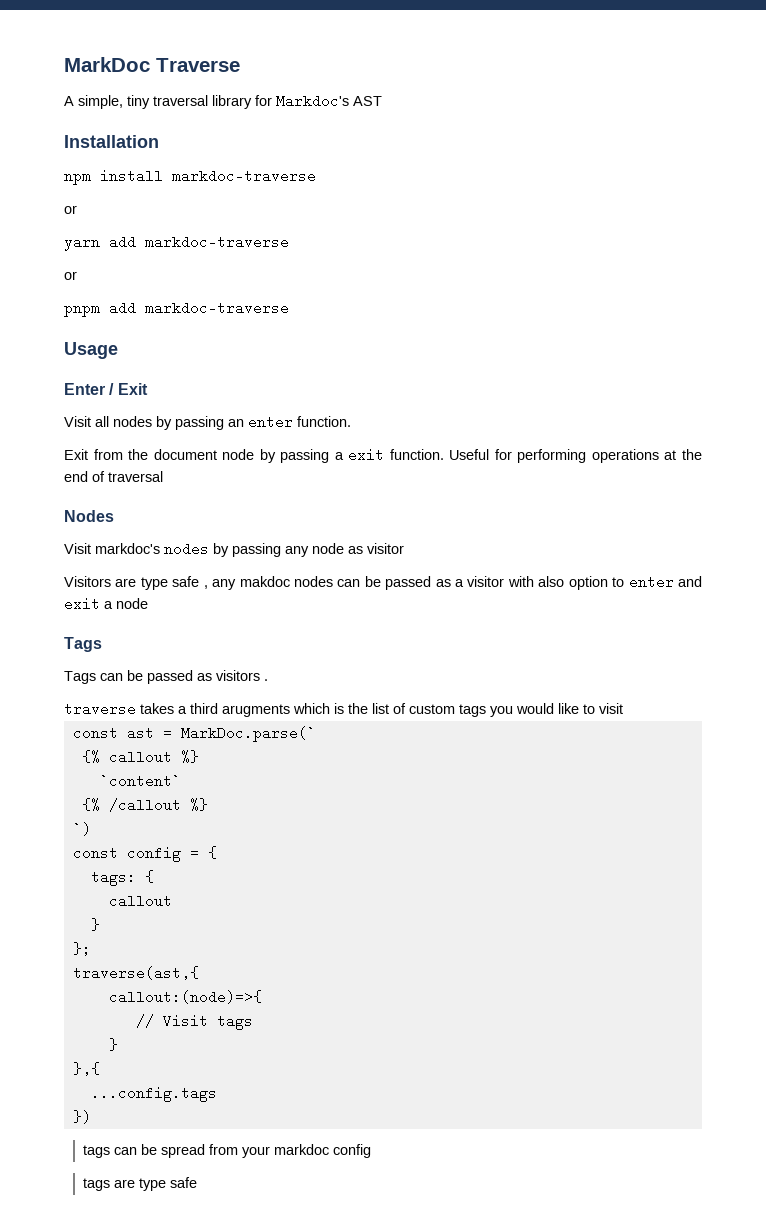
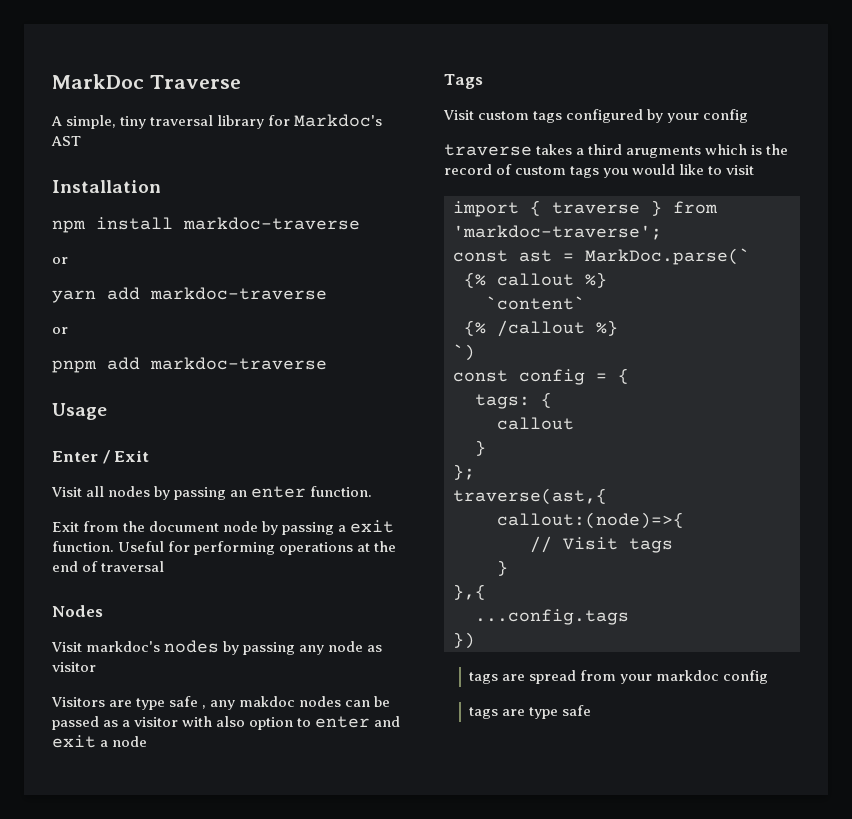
- Tags can be passed as visitors .
+ Visit custom tags configured by your config
- traverse takes a third arugments which is the list of custom tags you would like to visit
+ traverse takes a third arugments which is the record of custom tags you would like to visit
+ import { traverse } from 'markdoc-traverse';
- tags can be spread from your markdoc config
+ tags are spread from your markdoc config

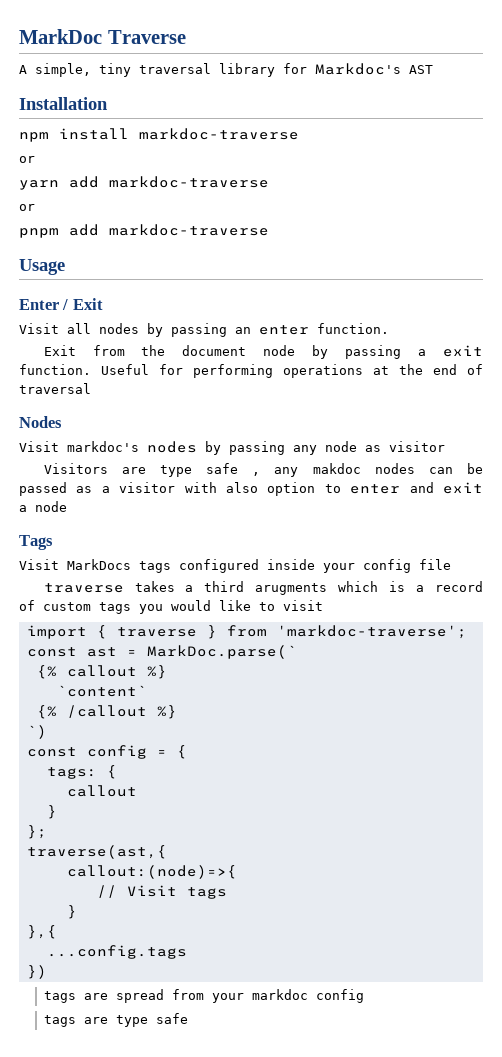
- Visit custom tags configured by your config
+ Visit MarkDocs tags configured inside your config file
- traverse takes a third arugments which is the record of custom tags you would like to visit
+ traverse takes a third arugments which is a record of custom tags you would like to visit

